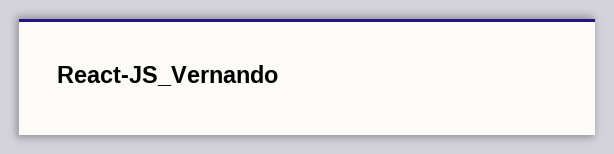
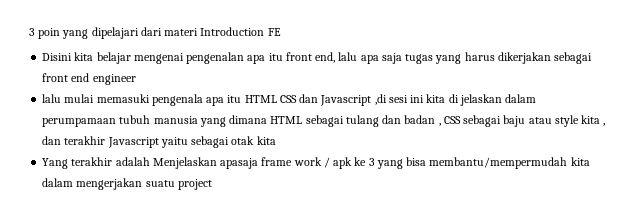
- React-JS_Vernando
+ 3 poin yang dipelajari dari materi Introduction FE
+ Disini kita belajar mengenai pengenalan apa itu front end, lalu apa saja tugas yang harus dikerjakan sebagai front end engineer
+ lalu mulai memasuki pengenala apa itu HTML CSS dan Javascript ,di sesi ini kita di jelaskan dalam perumpamaan tubuh manusia yang dimana HTML sebagai tulang dan badan , CSS sebagai baju atau style kita , dan terakhir Javascript yaitu sebagai otak kita
+ Yang terakhir adalah Menjelaskan apasaja frame work / apk ke 3 yang bisa membantu/mempermudah kita dalam mengerjakan suatu project

